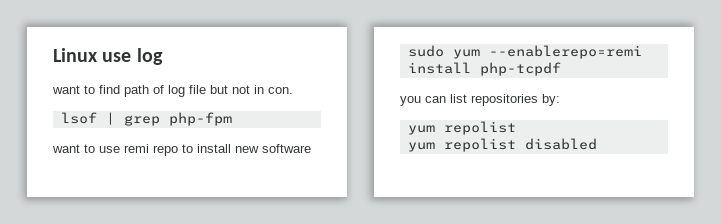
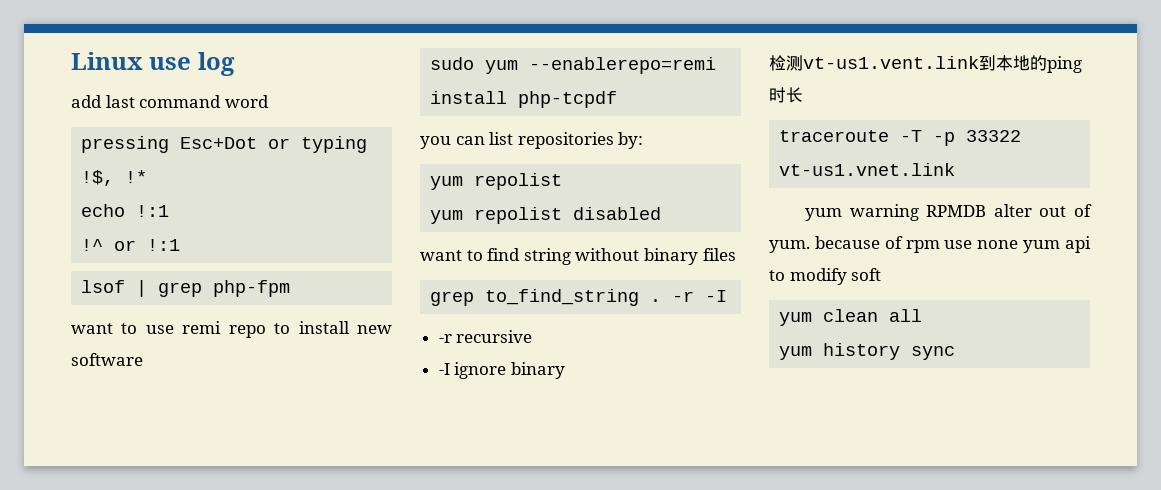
- want to find path of log file but not in con.
+ add last command word
+ pressing Esc+Dot or typing !$, !*
+ echo !:1
+ !^ or !:1
+ want to find string without binary files
+ grep to_find_string . -r -I
+ -r recursive
+ -I ignore binary
+ 检测vt-us1.vent.link到本地的ping时长
+ traceroute -T -p 33322 vt-us1.vnet.link
+ yum warning RPMDB alter out of yum. because of rpm use none yum api to modify soft
+ yum clean all
+ yum history sync

